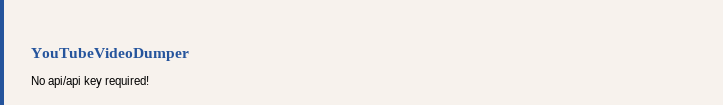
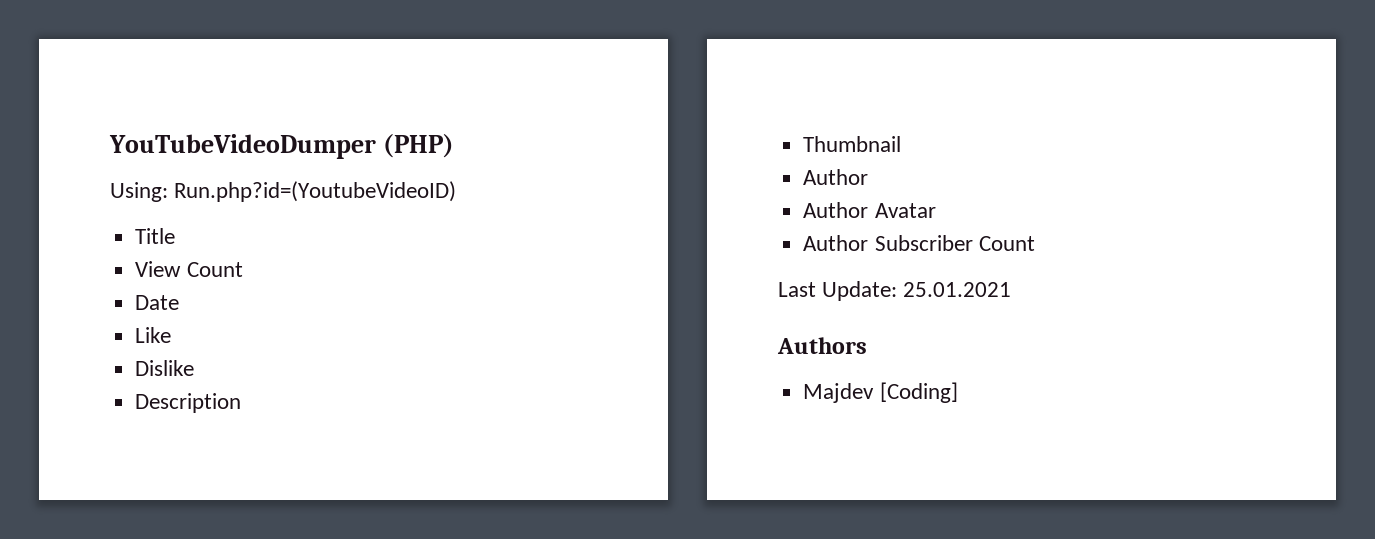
- YouTubeVideoDumper
- No api/api key required!
+ YouTubeVideoDumper (PHP)
+ Using: Run.php?id=(YoutubeVideoID)
+ Title
+ View Count
+ Date
+ Like
+ Dislike
+ Description
+ Thumbnail
+ Author
+ Author Avatar
+ Author Subscriber Count
+ Last Update: 25.01.2021
+ Authors
+ Majdev [Coding]

